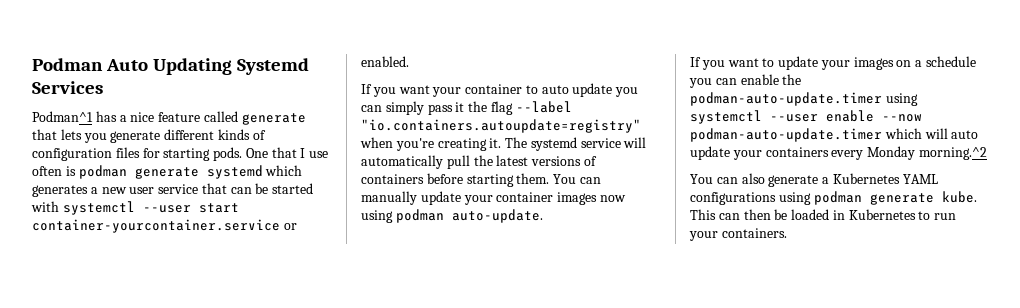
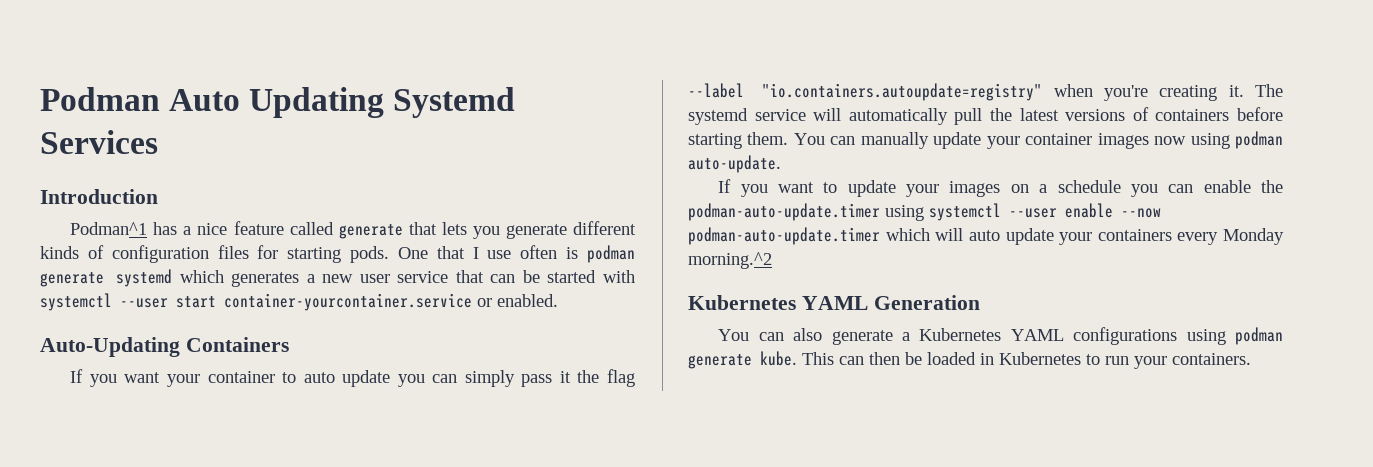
+ Introduction
+ Auto-Updating Containers
+ Kubernetes YAML Generation

